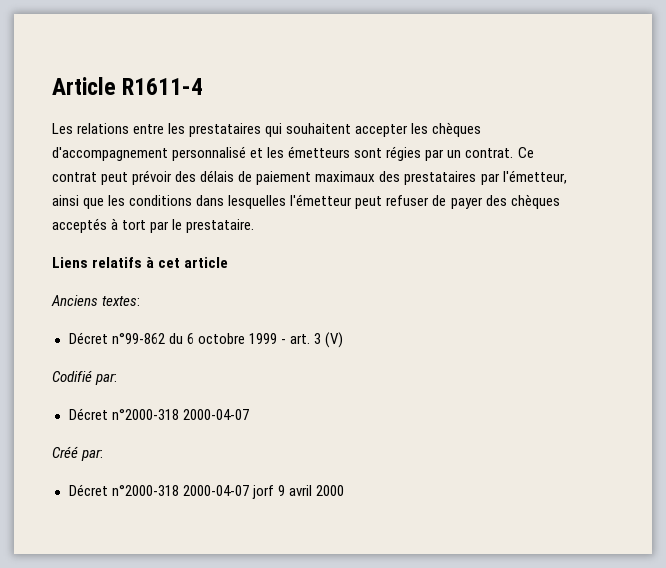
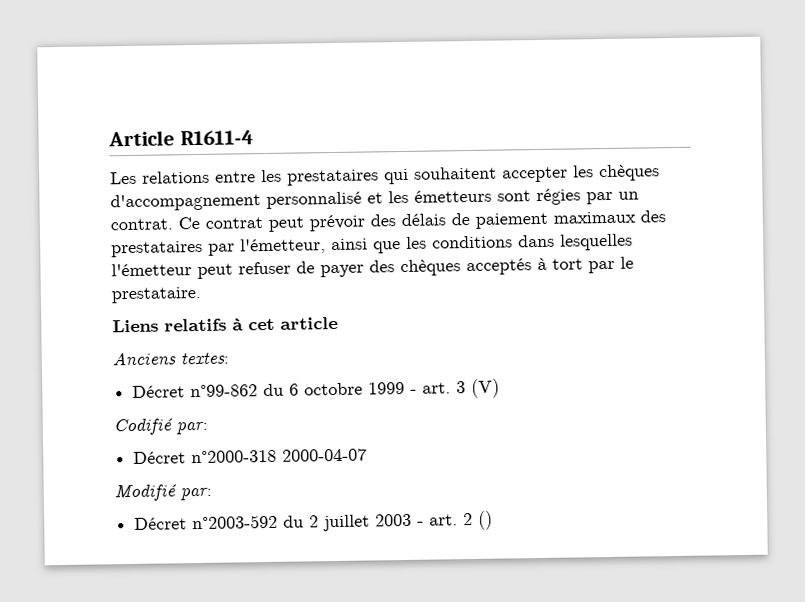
- Créé par:
- Décret n°2000-318 2000-04-07 jorf 9 avril 2000
+ Modifié par:
+ Décret n°2003-592 du 2 juillet 2003 - art. 2 ()

